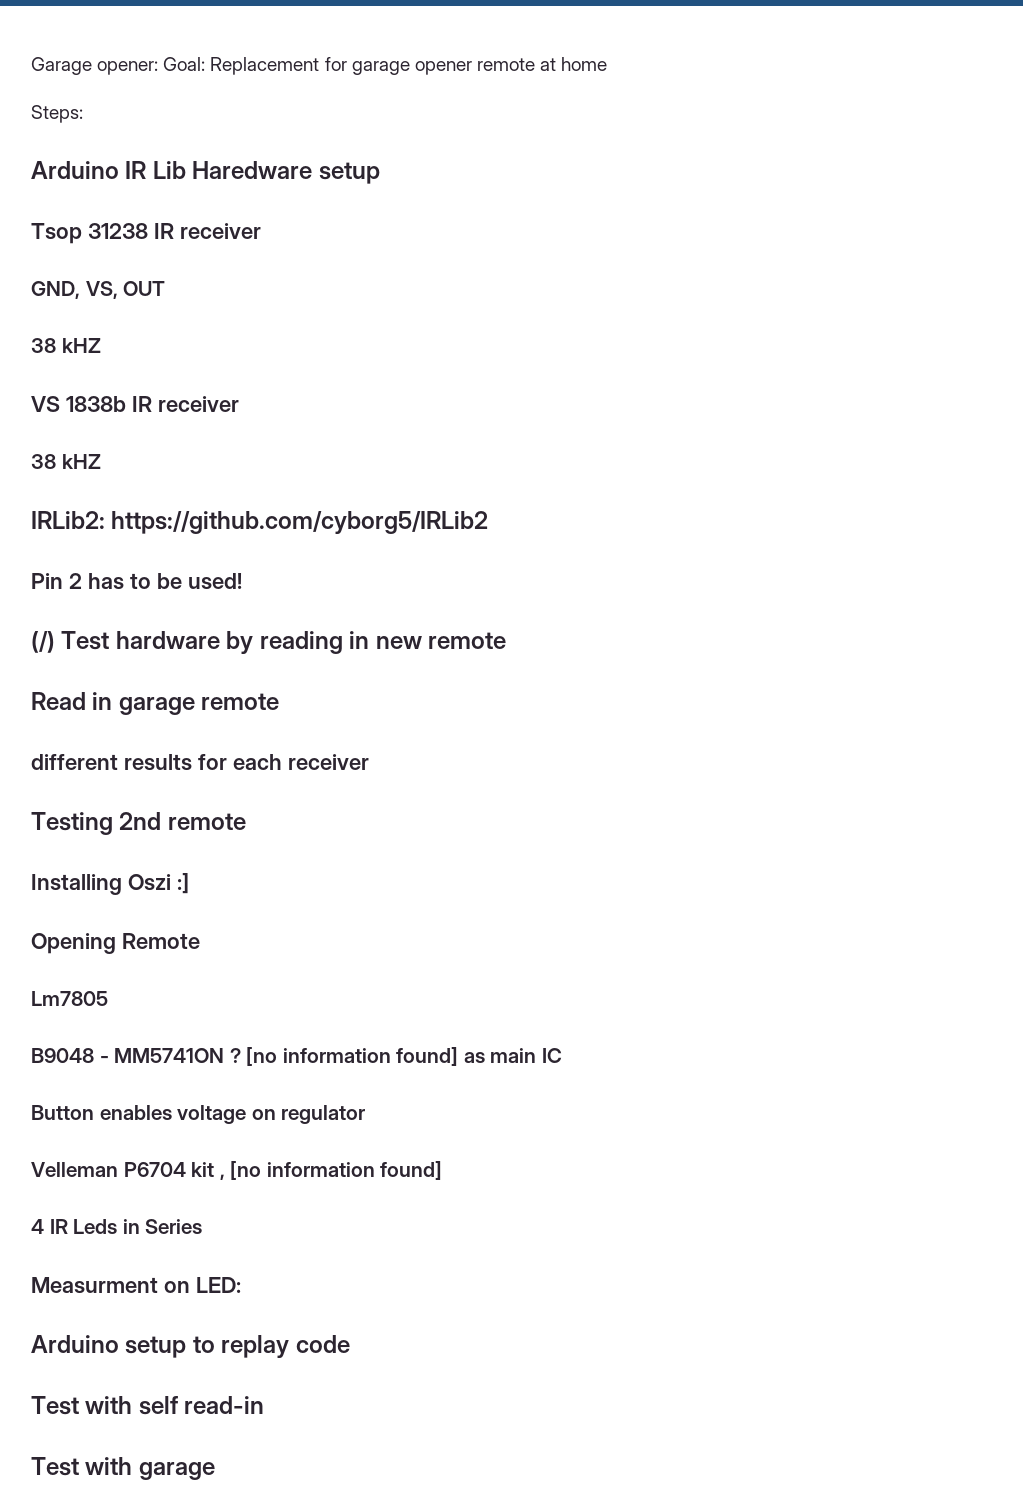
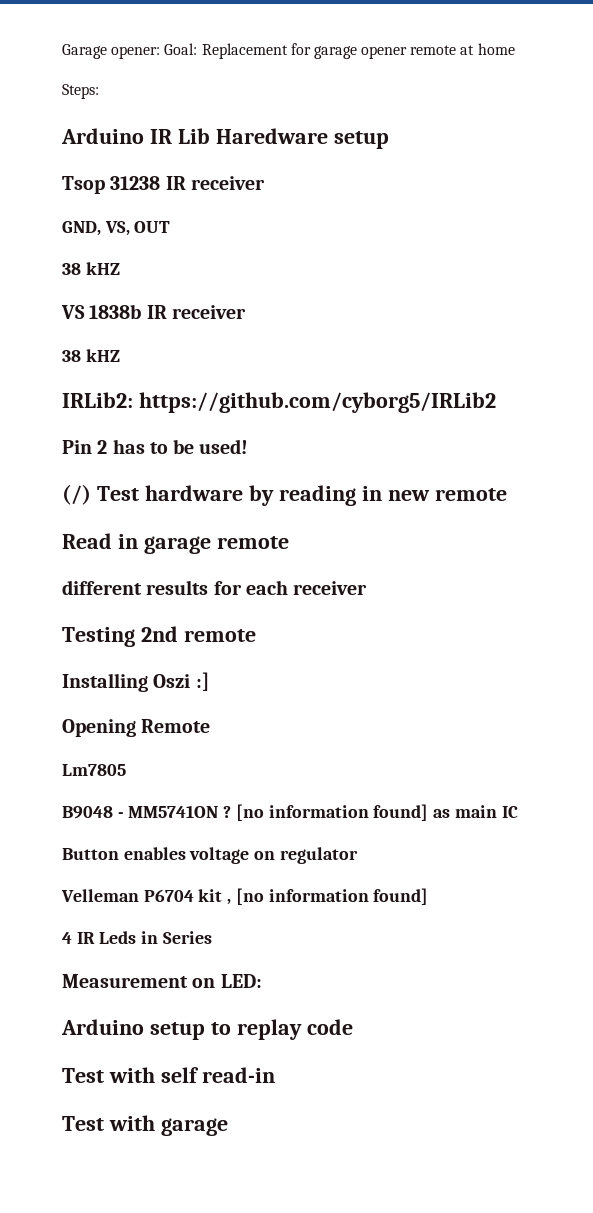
- Measurment on LED:
+ Measurement on LED:

